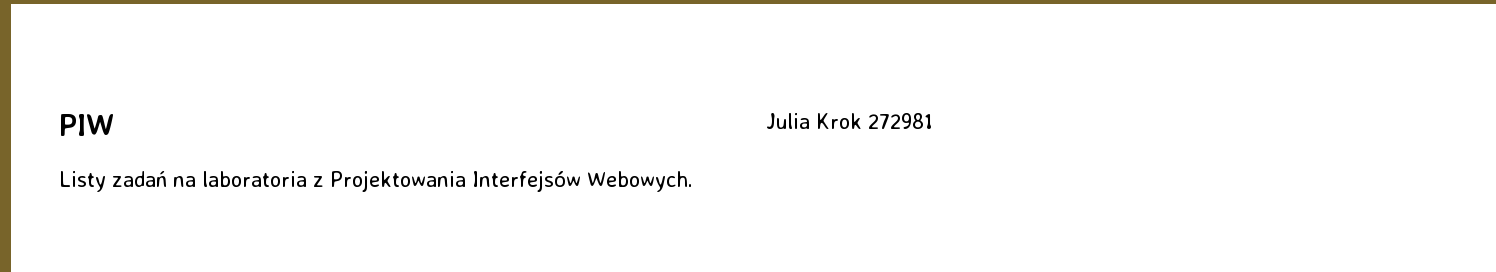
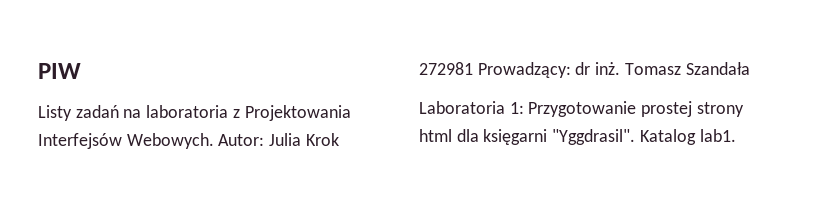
- Julia Krok 272981
+ Autor: Julia Krok 272981 Prowadzący: dr inż. Tomasz Szandała
+ Laboratoria 1: Przygotowanie prostej strony html dla księgarni "Yggdrasil". Katalog lab1.

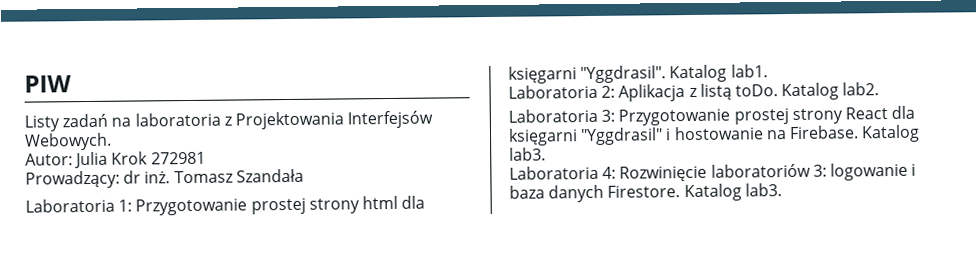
- Listy zadań na laboratoria z Projektowania Interfejsów Webowych. Autor: Julia Krok 272981 Prowadzący: dr inż.
+ Listy zadań na laboratoria z Projektowania Interfejsów Webowych.
+ Autor: Julia Krok 272981
+ Prowadzący: dr inż.
+ Laboratoria 2: Aplikacja z listą toDo. Katalog lab2.
+ Laboratoria 3: Przygotowanie prostej strony React dla księgarni "Yggdrasil" i hostowanie na Firebase. Katalog lab3.
+ Laboratoria 4: Rozwinięcie laboratoriów 3: logowanie i baza danych Firestore. Katalog lab3.

